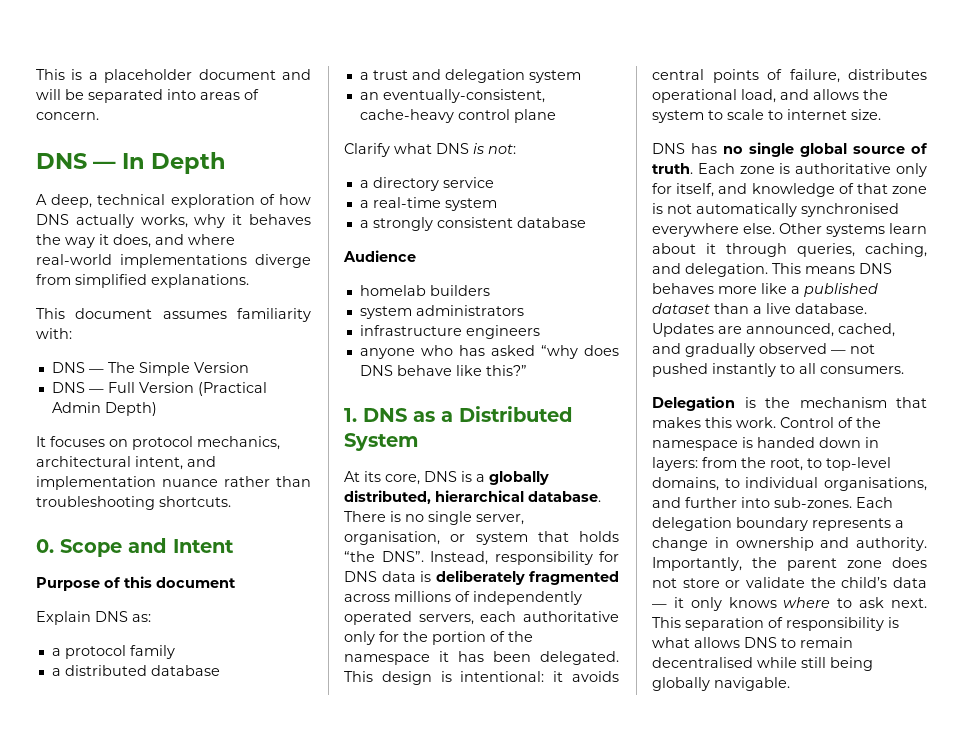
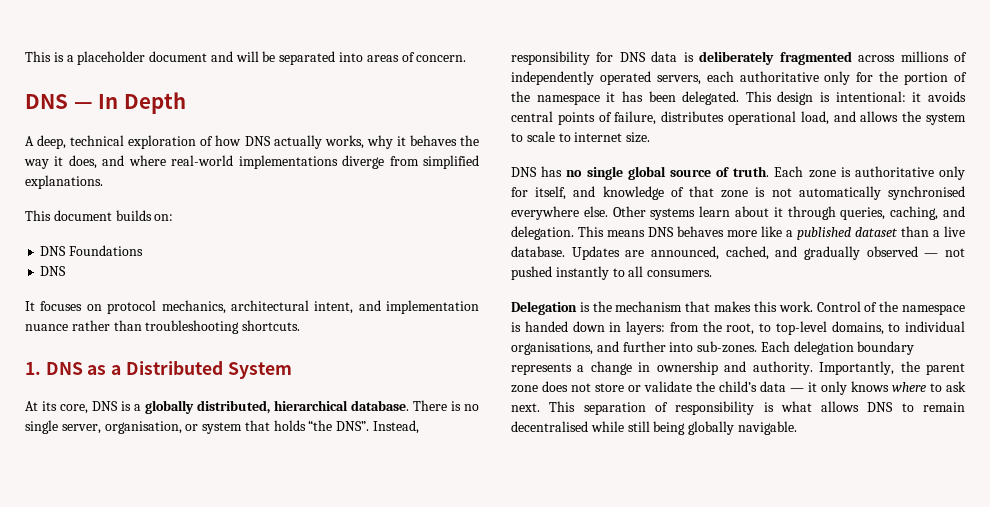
- This document assumes familiarity with:
- DNS — The Simple Version
- DNS — Full Version (Practical Admin Depth)
+ This document builds on:
+ DNS Foundations
+ DNS
- 0. Scope and Intent
- Purpose of this document
- Explain DNS as:
- a protocol family
- a distributed database
- a trust and delegation system
- an eventually-consistent, cache-heavy control plane
- Clarify what DNS is not:
- a directory service
- a real-time system
- a strongly consistent database
- Audience
- homelab builders
- system administrators
- infrastructure engineers
- anyone who has asked “why does DNS behave like this?”

